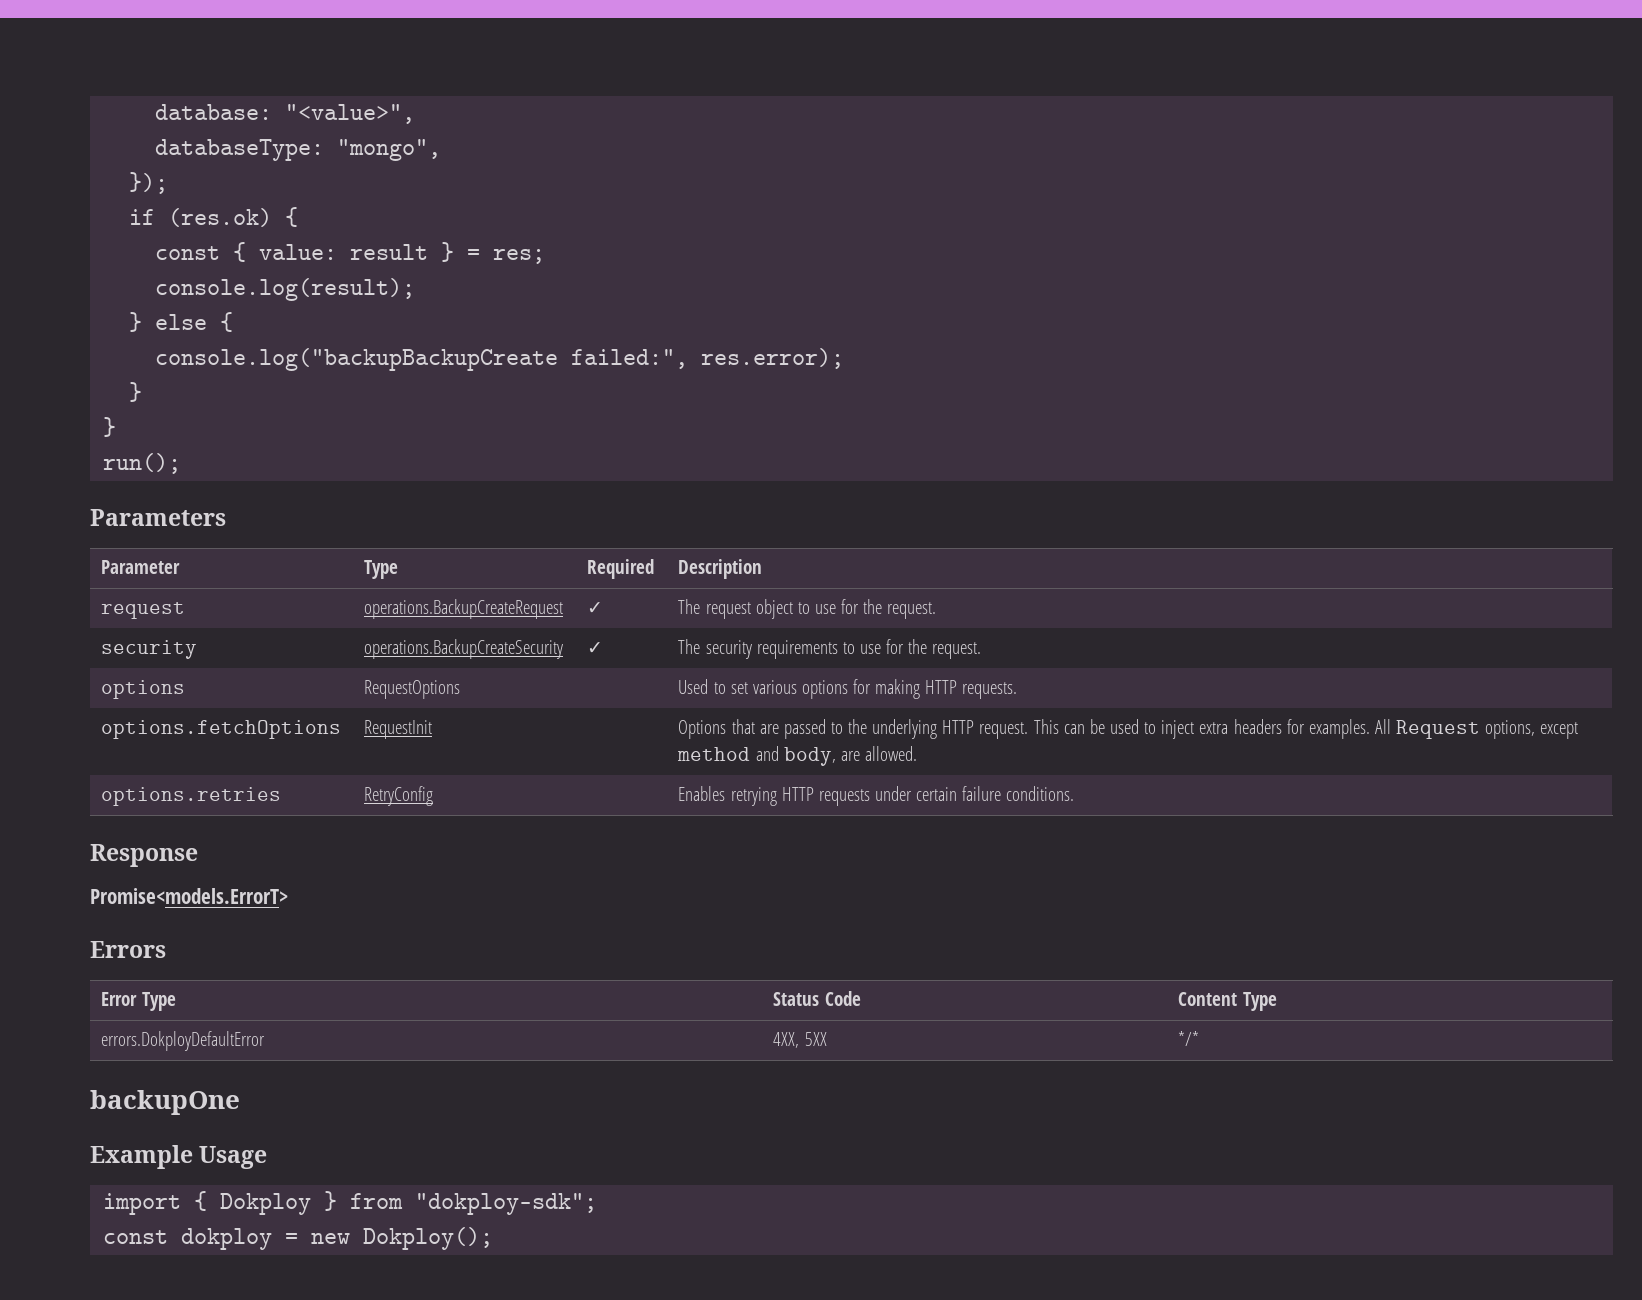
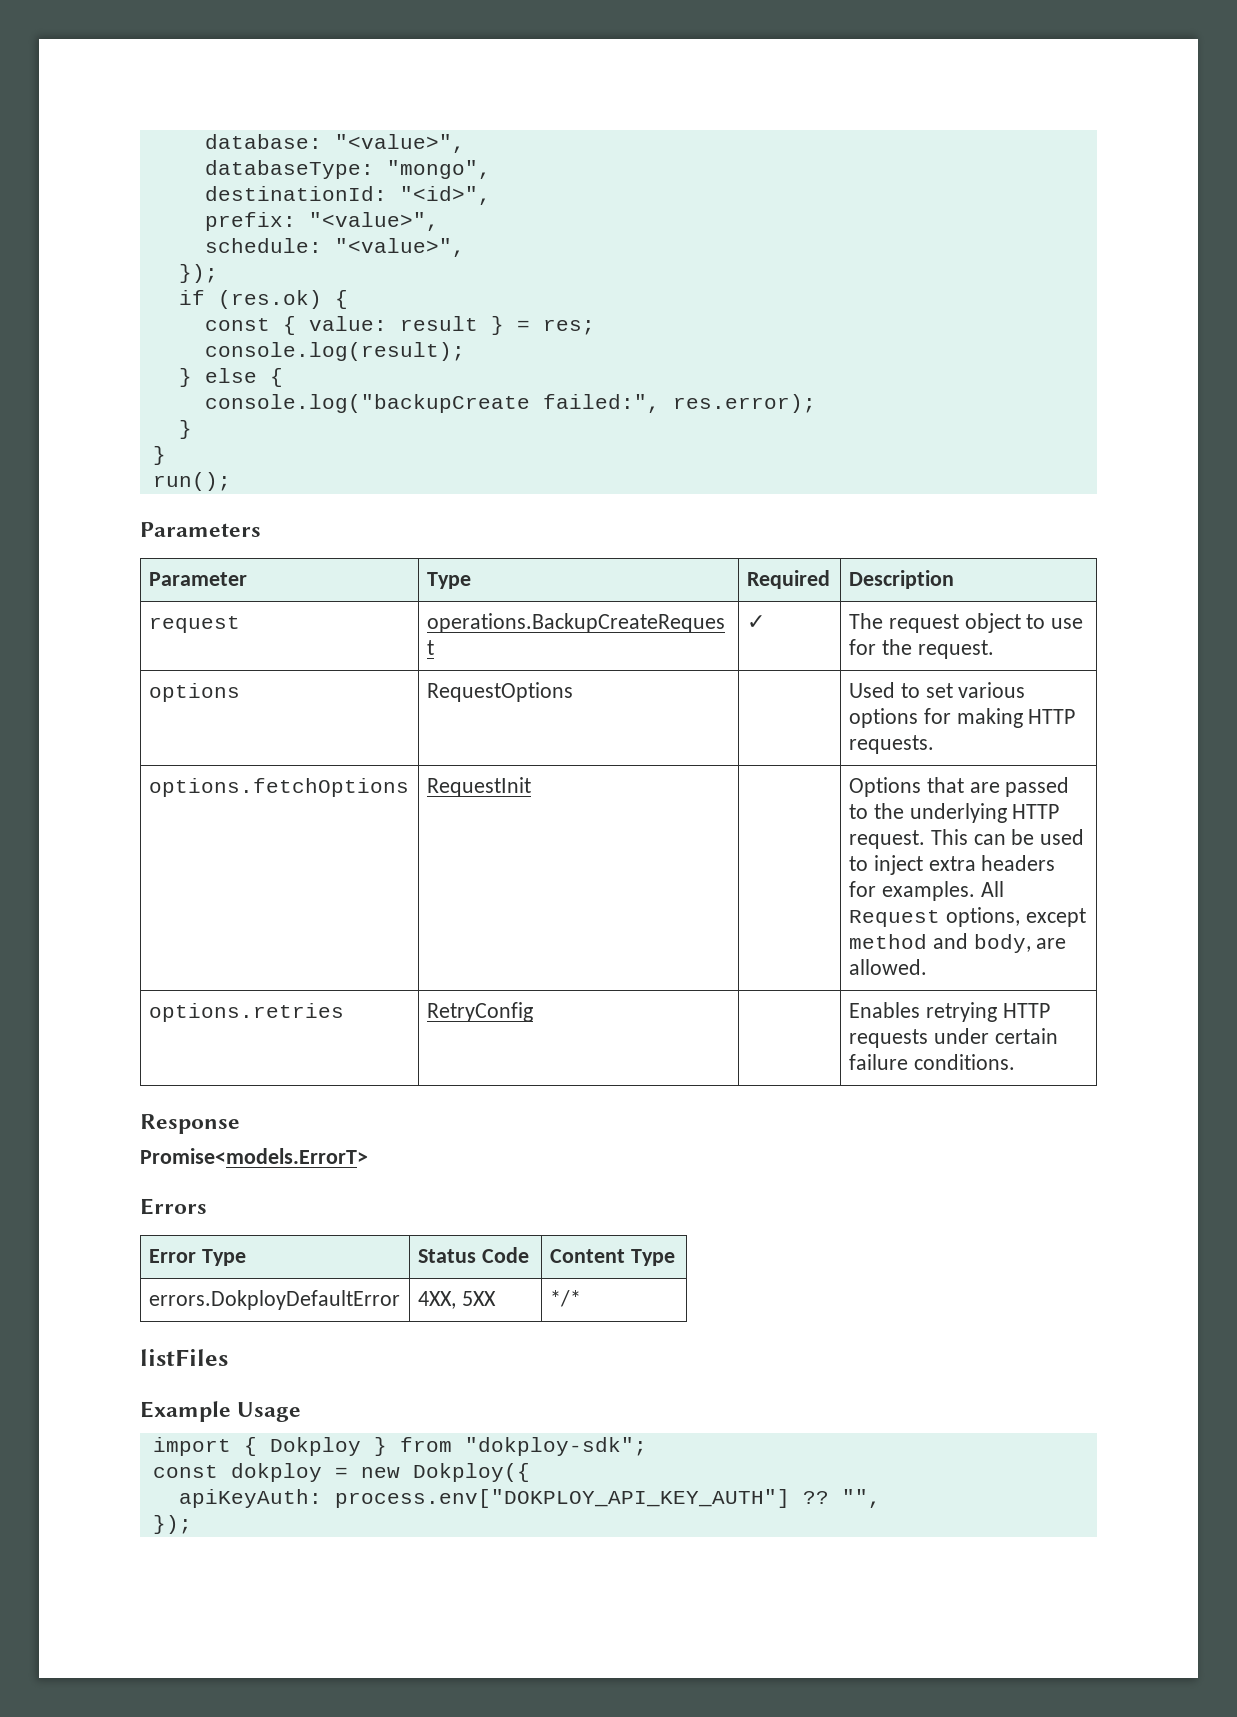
+ destinationId: "<id>",
+ prefix: "<value>",
+ schedule: "<value>",
- console.log("backupBackupCreate failed:", res.error);
+ console.log("backupCreate failed:", res.error);
- security | operations.BackupCreateSecurity | ✓ | The security requirements to use for the request.
- backupOne
+ listFiles
- const dokploy = new Dokploy();
+ const dokploy = new Dokploy({
+ apiKeyAuth: process.env["DOKPLOY_API_KEY_AUTH"] ?? "",
+ });

